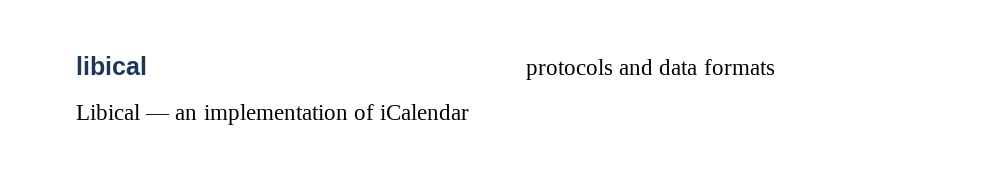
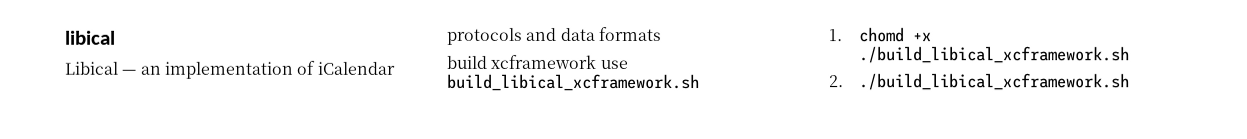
+ build xcframework use build_libical_xcframework.sh
+ 1. chomd +x ./build_libical_xcframework.sh
+ 2. ./build_libical_xcframework.sh

